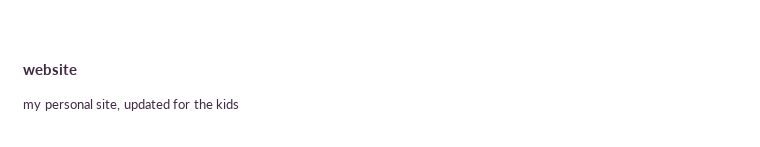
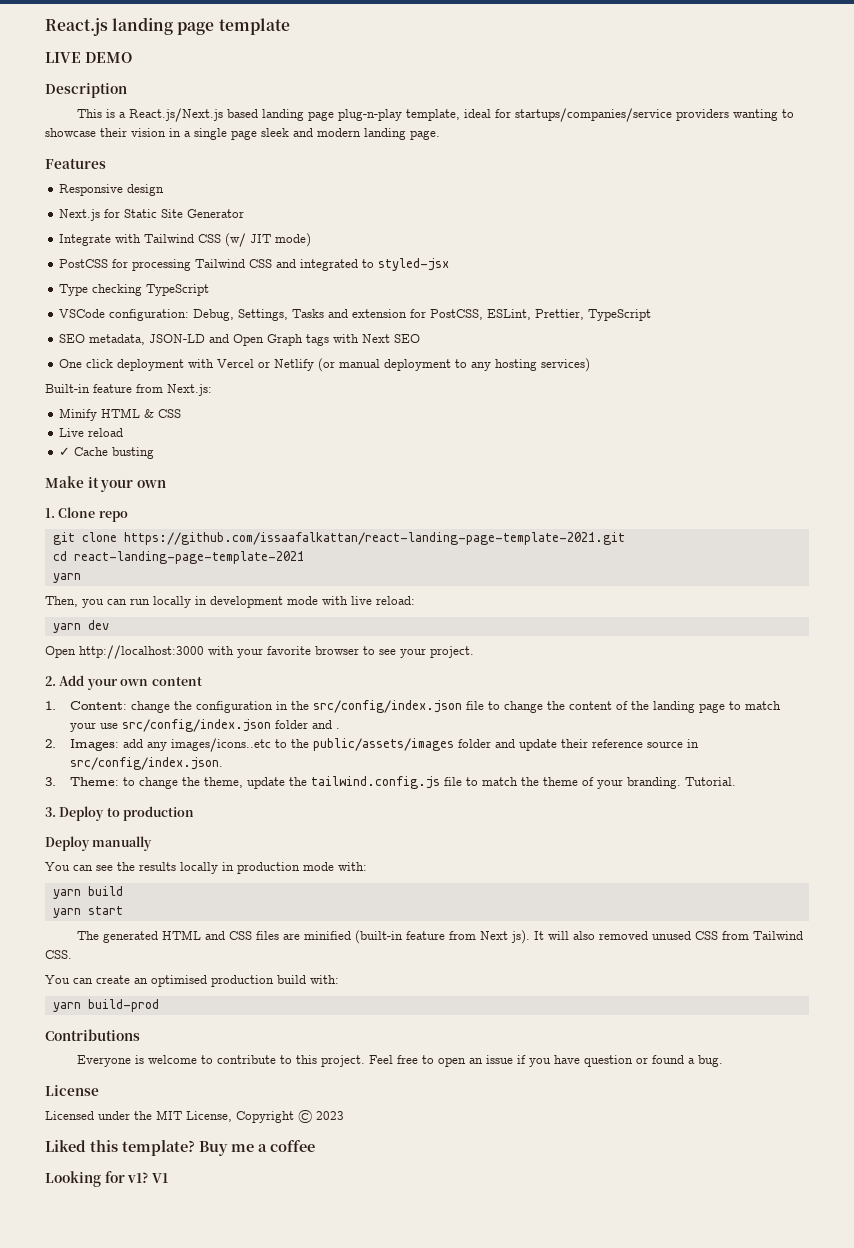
- website
- my personal site, updated for the kids
+ React.js landing page template
+ LIVE DEMO
+ Description
+ This is a React.js/Next.js based landing page plug-n-play template, ideal for startups/companies/service providers wanting to showcase their vision in a single page sleek and modern landing page.
+ Features
+ Responsive design
+ Next.js for Static Site Generator
+ Integrate with Tailwind CSS (w/ JIT mode)
+ PostCSS for processing Tailwind CSS and integrated to styled-jsx
+ Type checking TypeScript
+ VSCode configuration: Debug, Settings, Tasks and extension for PostCSS, ESLint, Prettier, TypeScript
+ SEO metadata, JSON-LD and Open Graph tags with Next SEO
+ One click deployment with Vercel or Netlify (or manual deployment to any hosting services)
+ Built-in feature from Next.js:
+ Minify HTML & CSS
+ Live reload
+ ✓ Cache busting
+ Make it your own
+ 1. Clone repo
+ git clone https://github.com/issaafalkattan/react-landing-page-template-2021.git
+ cd react-landing-page-template-2021
+ yarn
+ Then, you can run locally in development mode with live reload:
+ yarn dev
+ Open http://localhost:3000 with your favorite browser to see your project.
+ 2. Add your own content
+ 1. Content: change the configuration in the src/config/index.json file to change the content of the landing page to match your use src/config/index.json folder and .
+ 2. Images: add any images/icons..etc to the public/assets/images folder and update their reference source in src/config/index.json.
+ 3. Theme: to change the theme, update the tailwind.config.js file to match the theme of your branding. Tutorial.
+ 3. Deploy to production
+ Deploy manually
+ You can see the results locally in production mode with:
+ yarn build
+ yarn start
+ The generated HTML and CSS files are minified (built-in feature from Next js). It will also removed unused CSS from Tailwind CSS.
+ You can create an optimised production build with:
+ yarn build-prod
+ Contributions
+ Everyone is welcome to contribute to this project. Feel free to open an issue if you have question or found a bug.
+ License
+ Licensed under the MIT License, Copyright © 2023
+ Liked this template? Buy me a coffee
+ Looking for v1? V1

